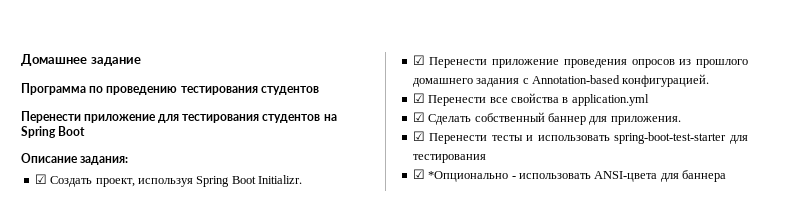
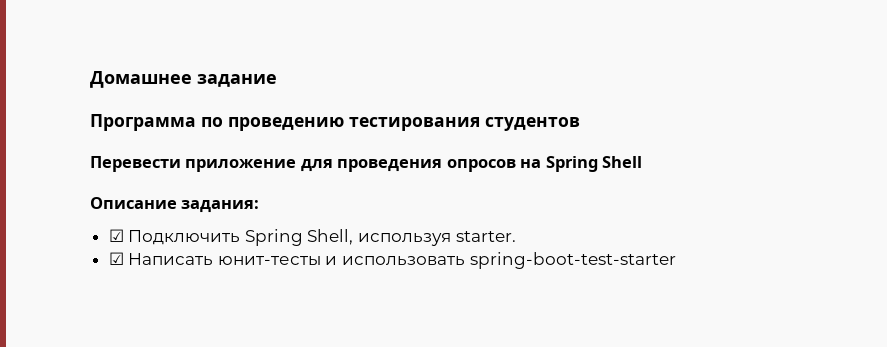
- Перенести приложение для тестирования студентов на Spring Boot
+ Перевести приложение для проведения опросов на Spring Shell
- ☑ Создать проект, используя Spring Boot Initializr.
- ☑ Перенести приложение проведения опросов из прошлого домашнего задания с Annotation-based конфигурацией.
- ☑ Перенести все свойства в application.yml
- ☑ Сделать собственный баннер для приложения.
- ☑ Перенести тесты и использовать spring-boot-test-starter для тестирования
- ☑ *Опционально - использовать ANSI-цвета для баннера
+ ☑ Подключить Spring Shell, используя starter.
+ ☑ Написать юнит-тесты и использовать spring-boot-test-starter

